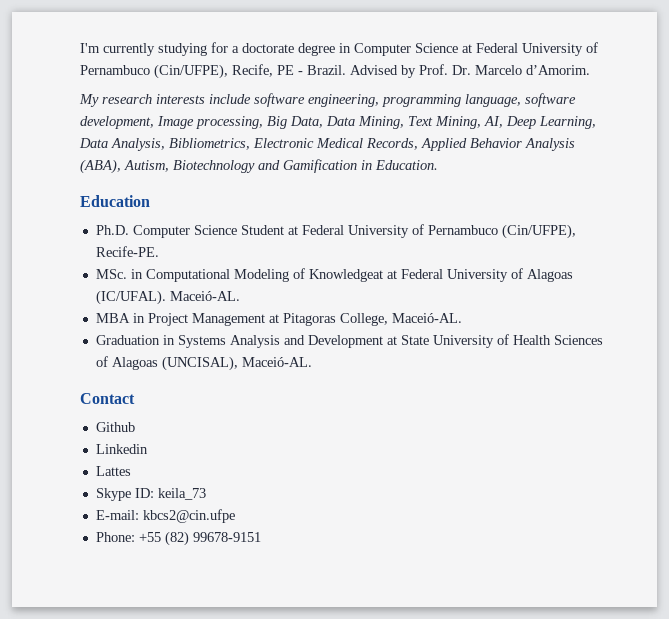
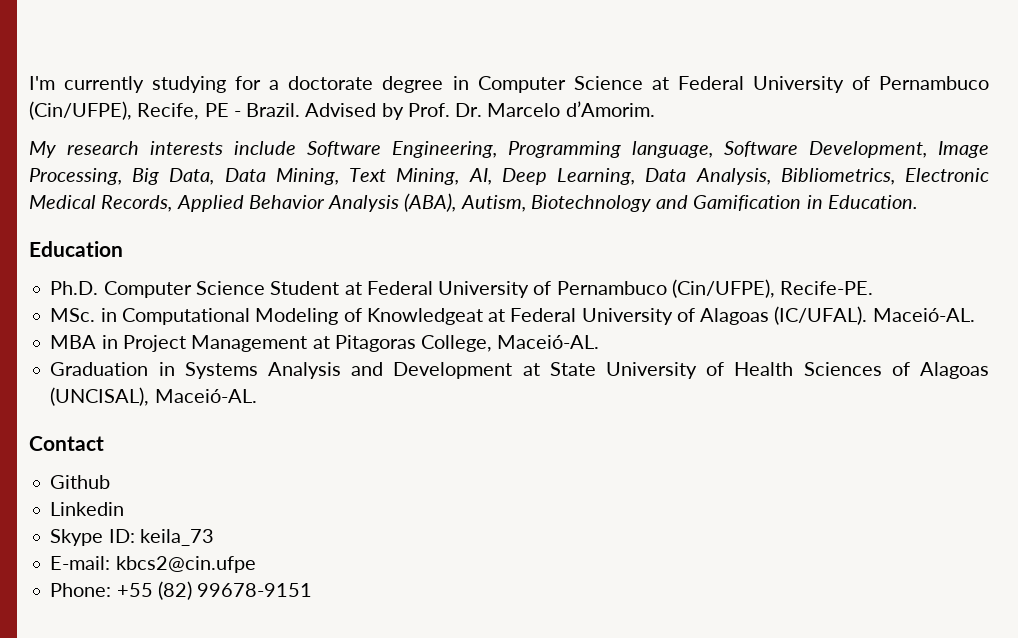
- My research interests include software engineering, programming language, software development, Image processing, Big Data, Data Mining, Text Mining, AI, Deep Learning, Data Analysis, Bibliometrics, Electronic Medical Records, Applied Behavior Analysis (ABA), Autism, Biotechnology and Gamification in Education.
+ My research interests include Software Engineering, Programming language, Software Development, Image Processing, Big Data, Data Mining, Text Mining, AI, Deep Learning, Data Analysis, Bibliometrics, Electronic Medical Records, Applied Behavior Analysis (ABA), Autism, Biotechnology and Gamification in Education.
- Lattes

